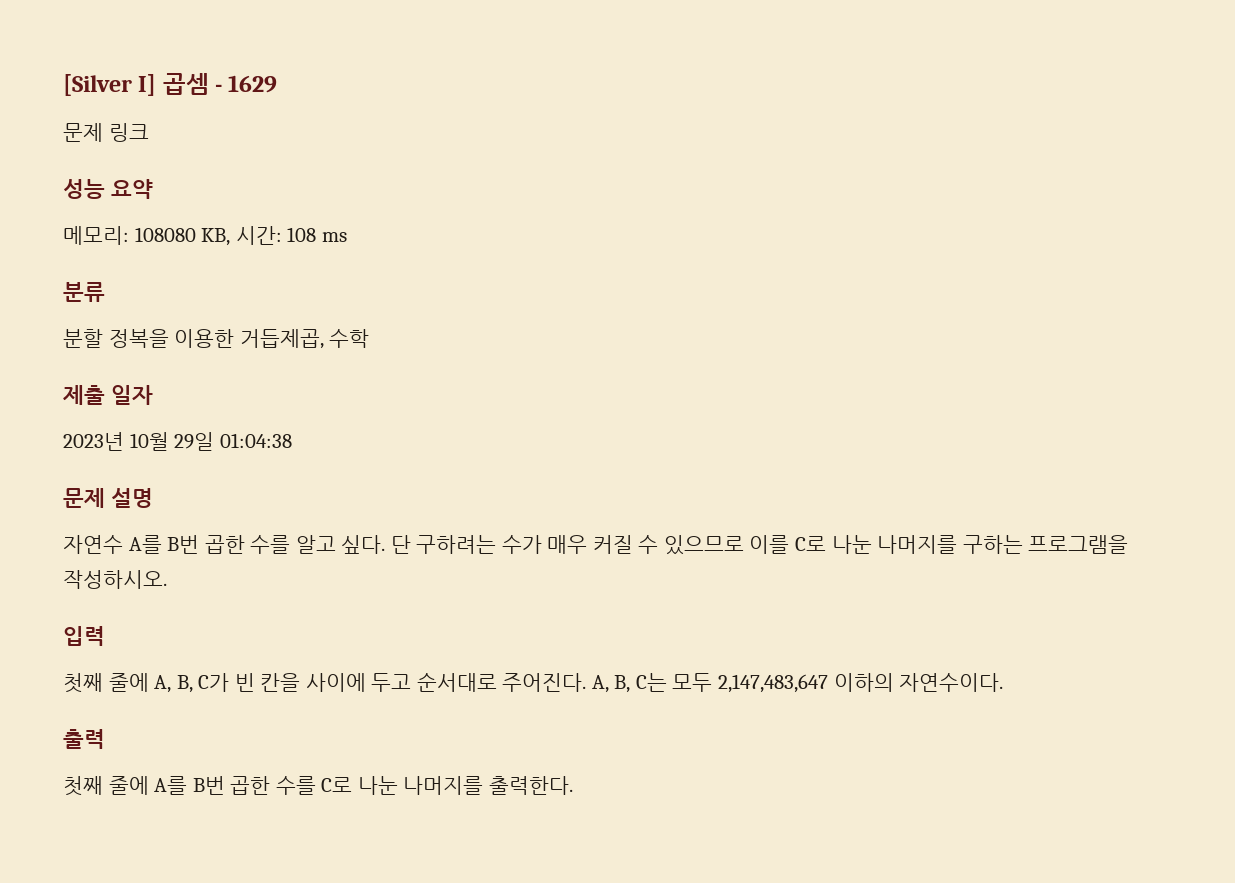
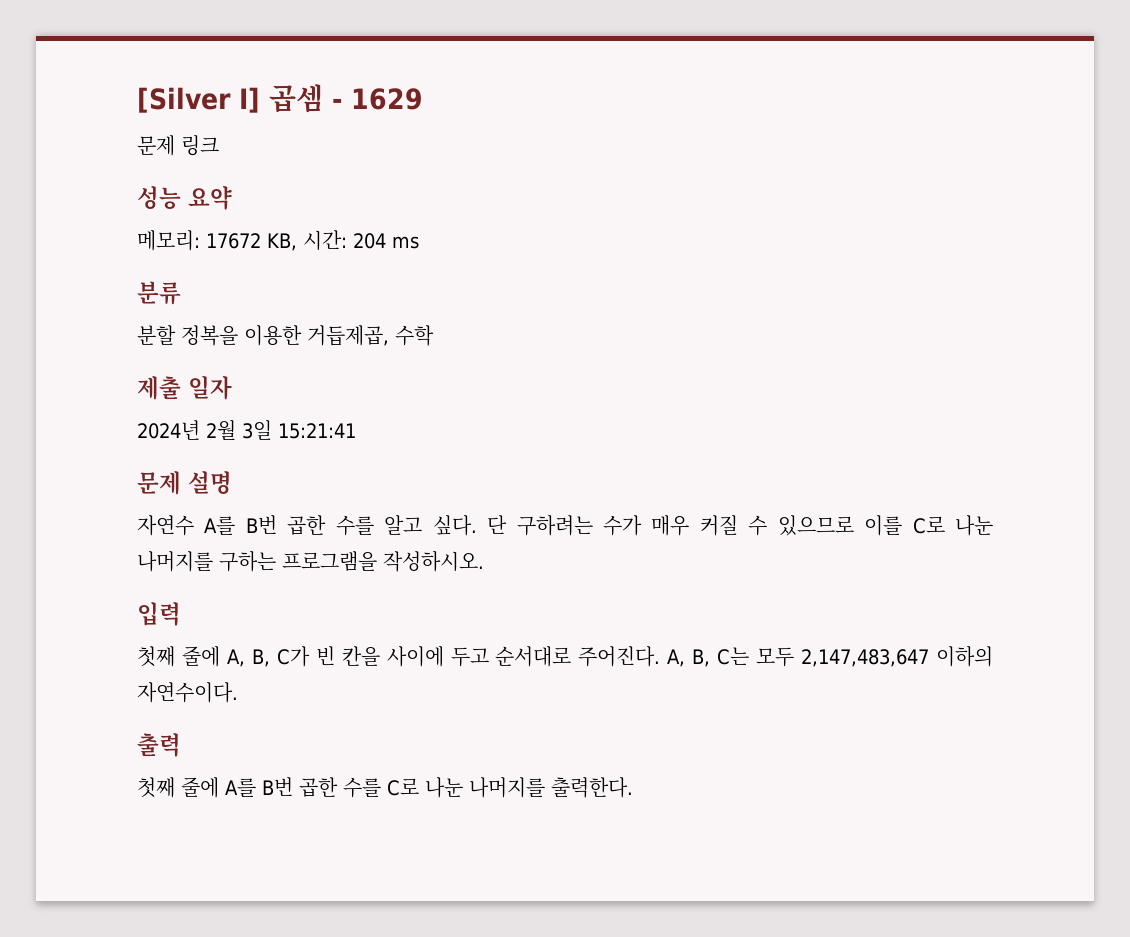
- 메모리: 108080 KB, 시간: 108 ms
+ 메모리: 17672 KB, 시간: 204 ms
- 2023년 10월 29일 01:04:38
+ 2024년 2월 3일 15:21:41

